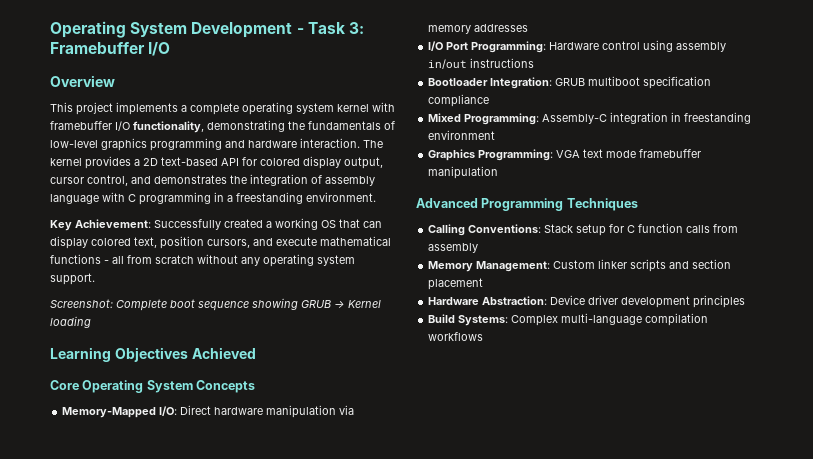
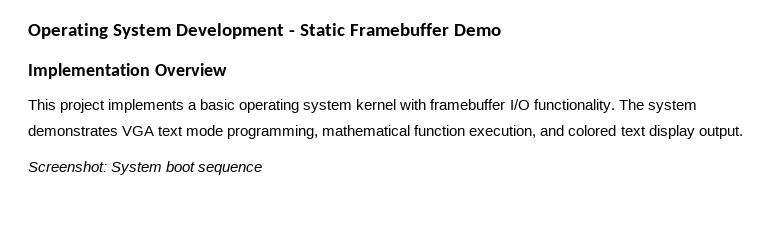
- Operating System Development - Task 3: Framebuffer I/O
- Overview
+ Operating System Development - Static Framebuffer Demo
+ Implementation Overview
- This project implements a complete operating system kernel with framebuffer I/O functionality, demonstrating the fundamentals of low-level graphics programming and hardware interaction. The kernel provides a 2D text-based API for colored display output, cursor control, and demonstrates the integration of assembly language with C programming in a freestanding environment.
- Key Achievement: Successfully created a working OS that can display colored text, position cursors, and execute mathematical functions - all from scratch without any operating system support.
- Screenshot: Complete boot sequence showing GRUB → Kernel loading
- Learning Objectives Achieved
- Core Operating System Concepts
- Memory-Mapped I/O: Direct hardware manipulation via memory addresses
- I/O Port Programming: Hardware control using assembly in/out instructions
- Bootloader Integration: GRUB multiboot specification compliance
- Mixed Programming: Assembly-C integration in freestanding environment
- Graphics Programming: VGA text mode framebuffer manipulation
- Advanced Programming Techniques
- Calling Conventions: Stack setup for C function calls from assembly
- Memory Management: Custom linker scripts and section placement
- Hardware Abstraction: Device driver development principles
- Build Systems: Complex multi-language compilation workflows
+ This project implements a basic operating system kernel with framebuffer I/O functionality. The system demonstrates VGA text mode programming, mathematical function execution, and colored text display output.
+ Screenshot: System boot sequence

